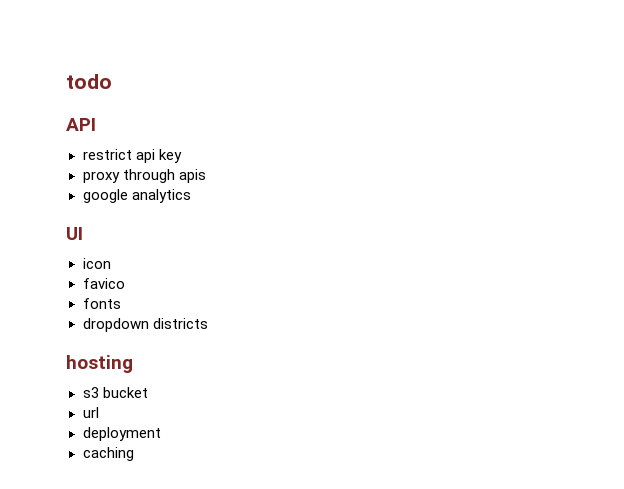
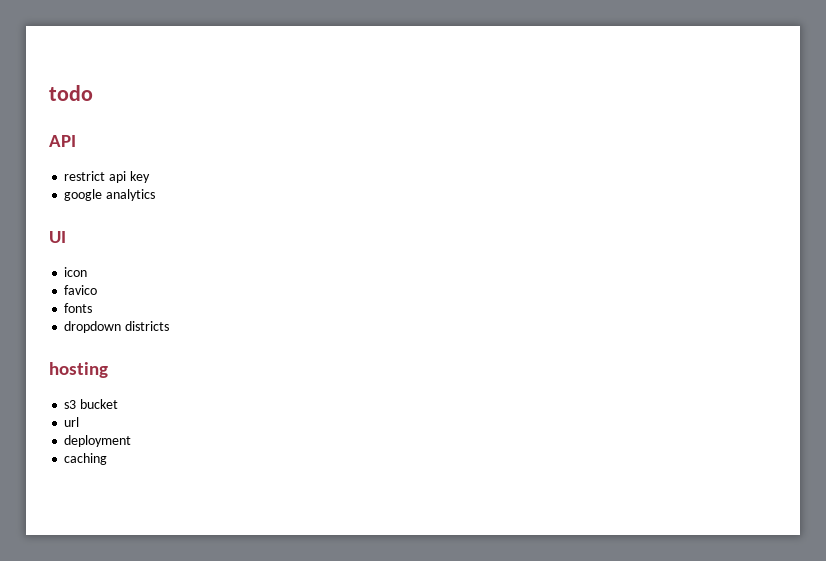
- proxy through apis

